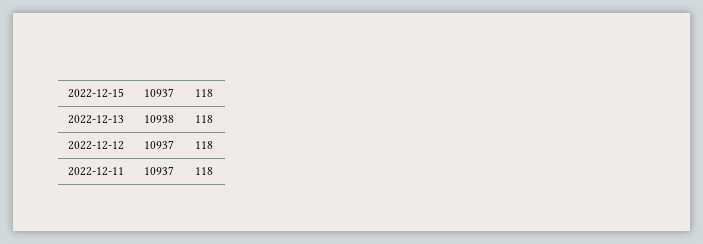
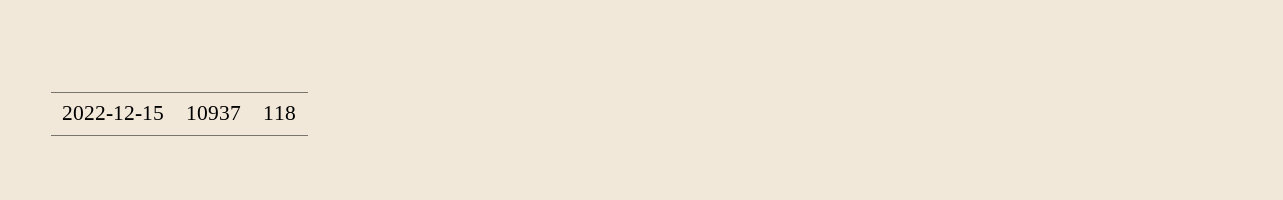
- 2022-12-13 | 10938 | 118
- 2022-12-12 | 10937 | 118
- 2022-12-11 | 10937 | 118

